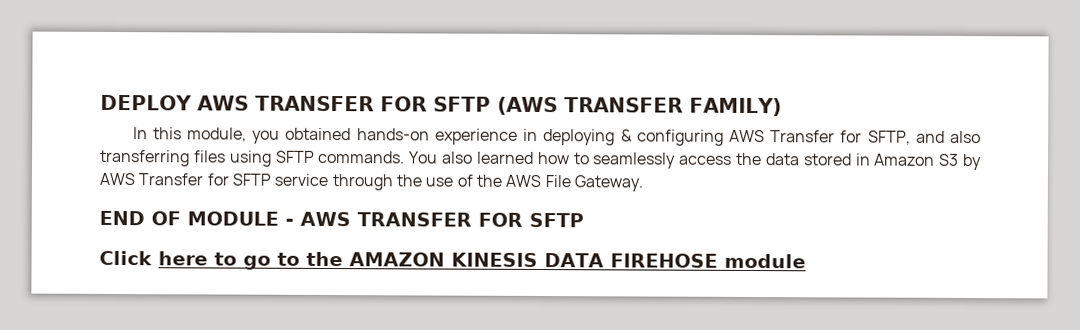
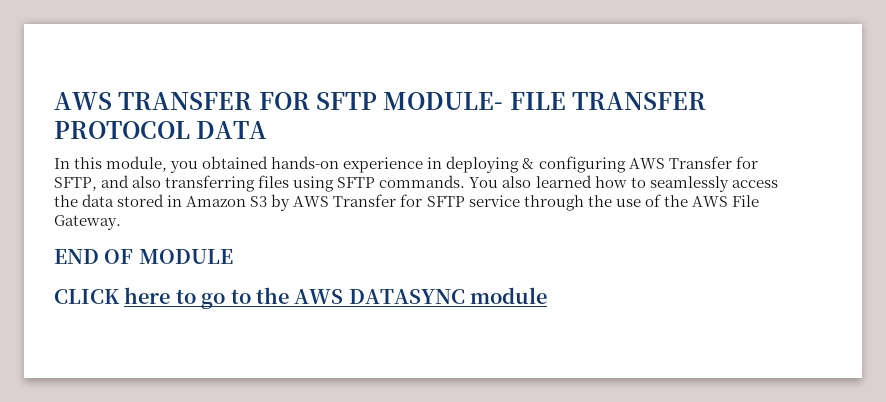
- DEPLOY AWS TRANSFER FOR SFTP (AWS TRANSFER FAMILY)
+ AWS TRANSFER FOR SFTP MODULE- FILE TRANSFER PROTOCOL DATA
- END OF MODULE - AWS TRANSFER FOR SFTP
- Click here to go to the AMAZON KINESIS DATA FIREHOSE module
+ END OF MODULE
+ CLICK here to go to the AWS DATASYNC module

